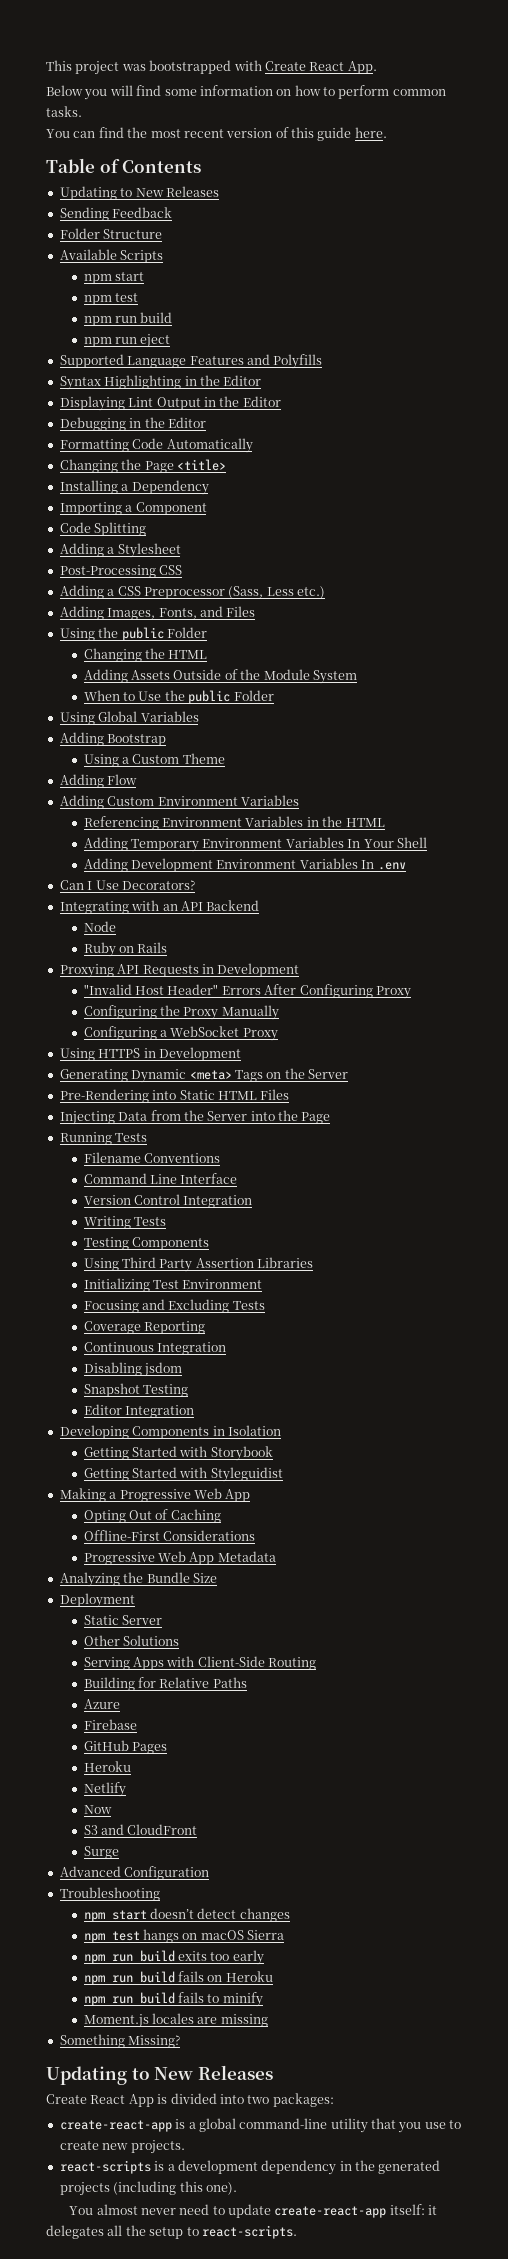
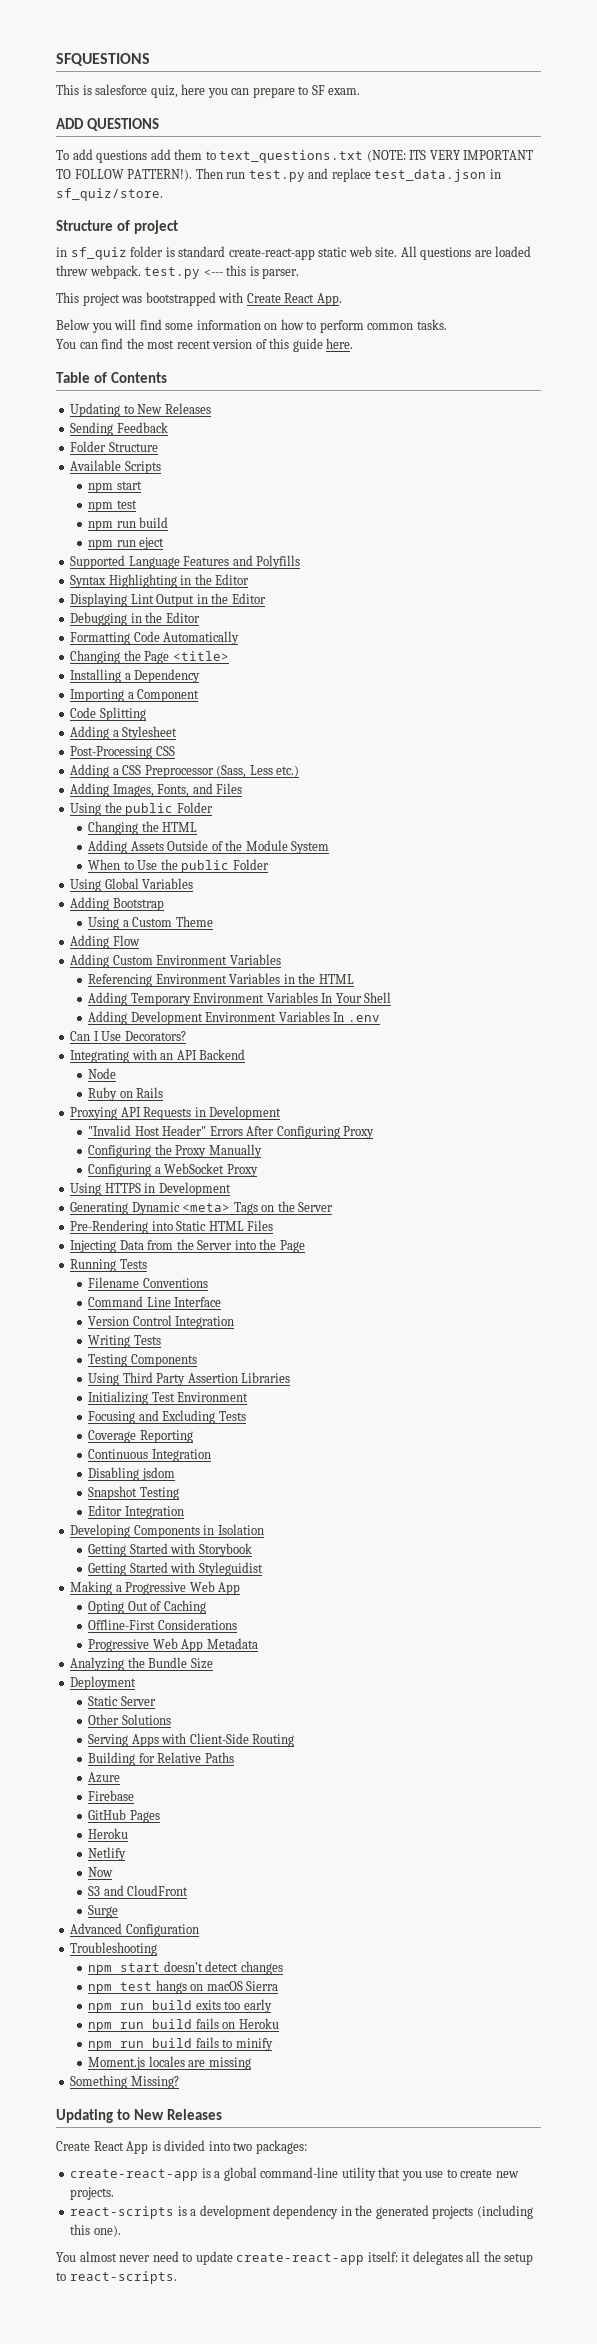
+ SFQUESTIONS
+ This is salesforce quiz, here you can prepare to SF exam.
+ ADD QUESTIONS
+ To add questions add them to text_questions.txt (NOTE: ITS VERY IMPORTANT TO FOLLOW PATTERN!). Then run test.py and replace test_data.json in sf_quiz/store.
+ Structure of project
+ in sf_quiz folder is standard create-react-app static web site. All questions are loaded threw webpack. test.py <--- this is parser.

